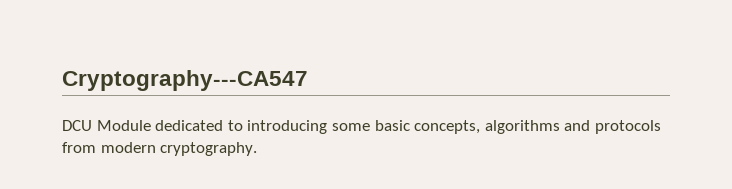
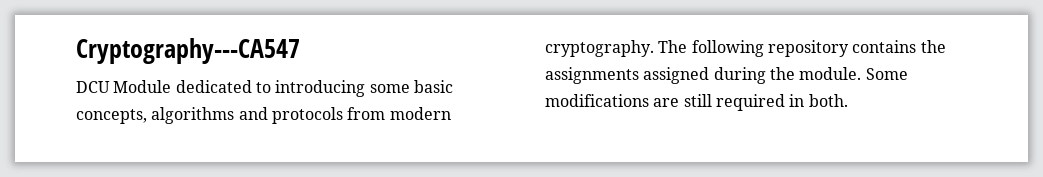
+ The following repository contains the assignments assigned during the module. Some modifications are still required in both.

